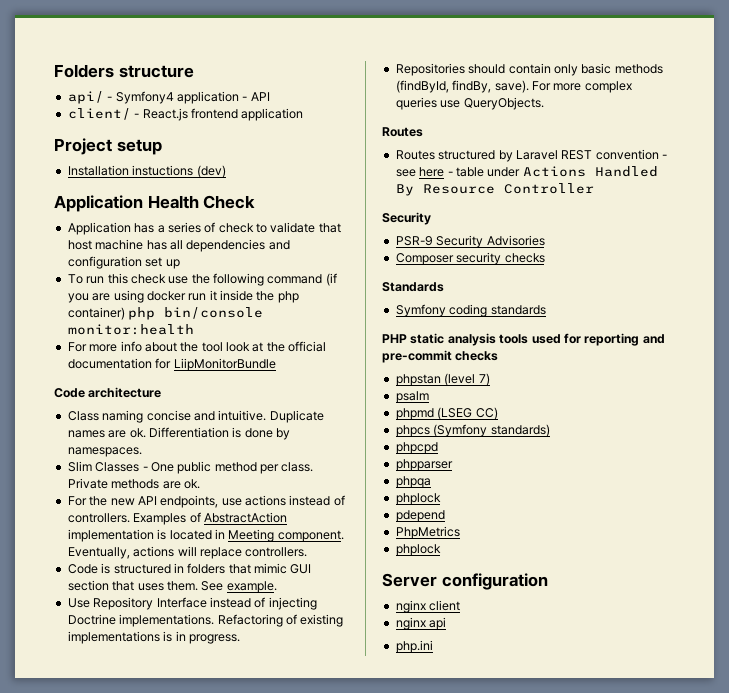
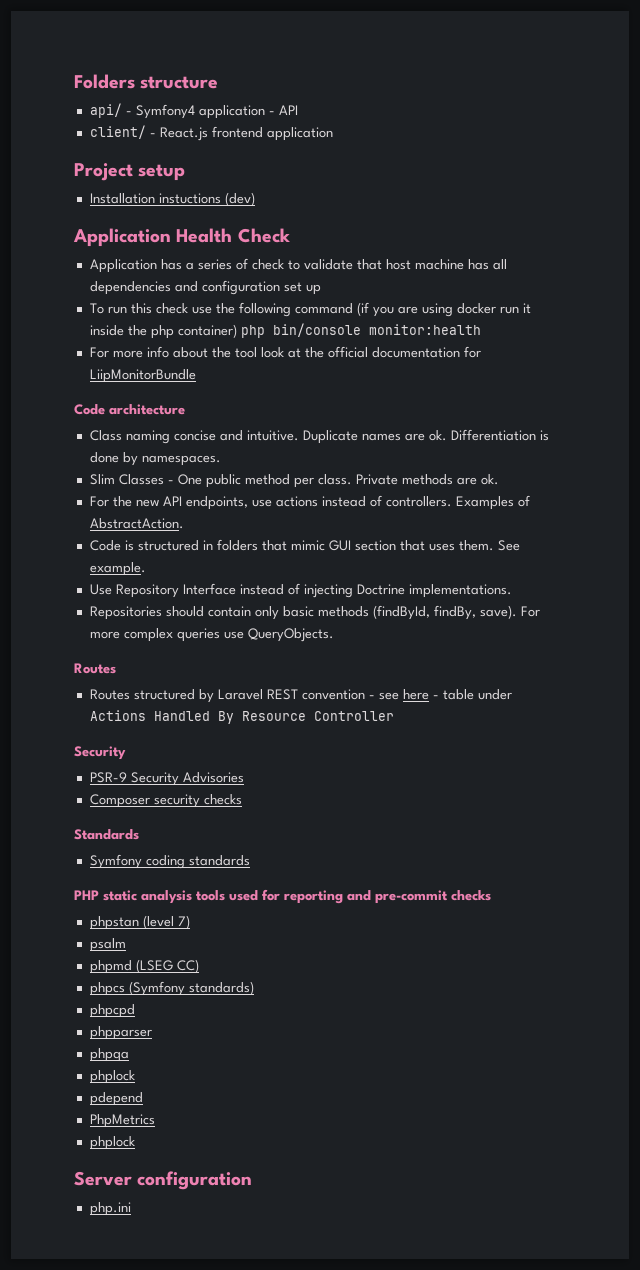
- Examples of AbstractAction implementation is located in Meeting component. Eventually, actions will replace controllers.
+ Examples of AbstractAction.
- Refactoring of existing implementations is in progress.
- nginx client
- nginx api

